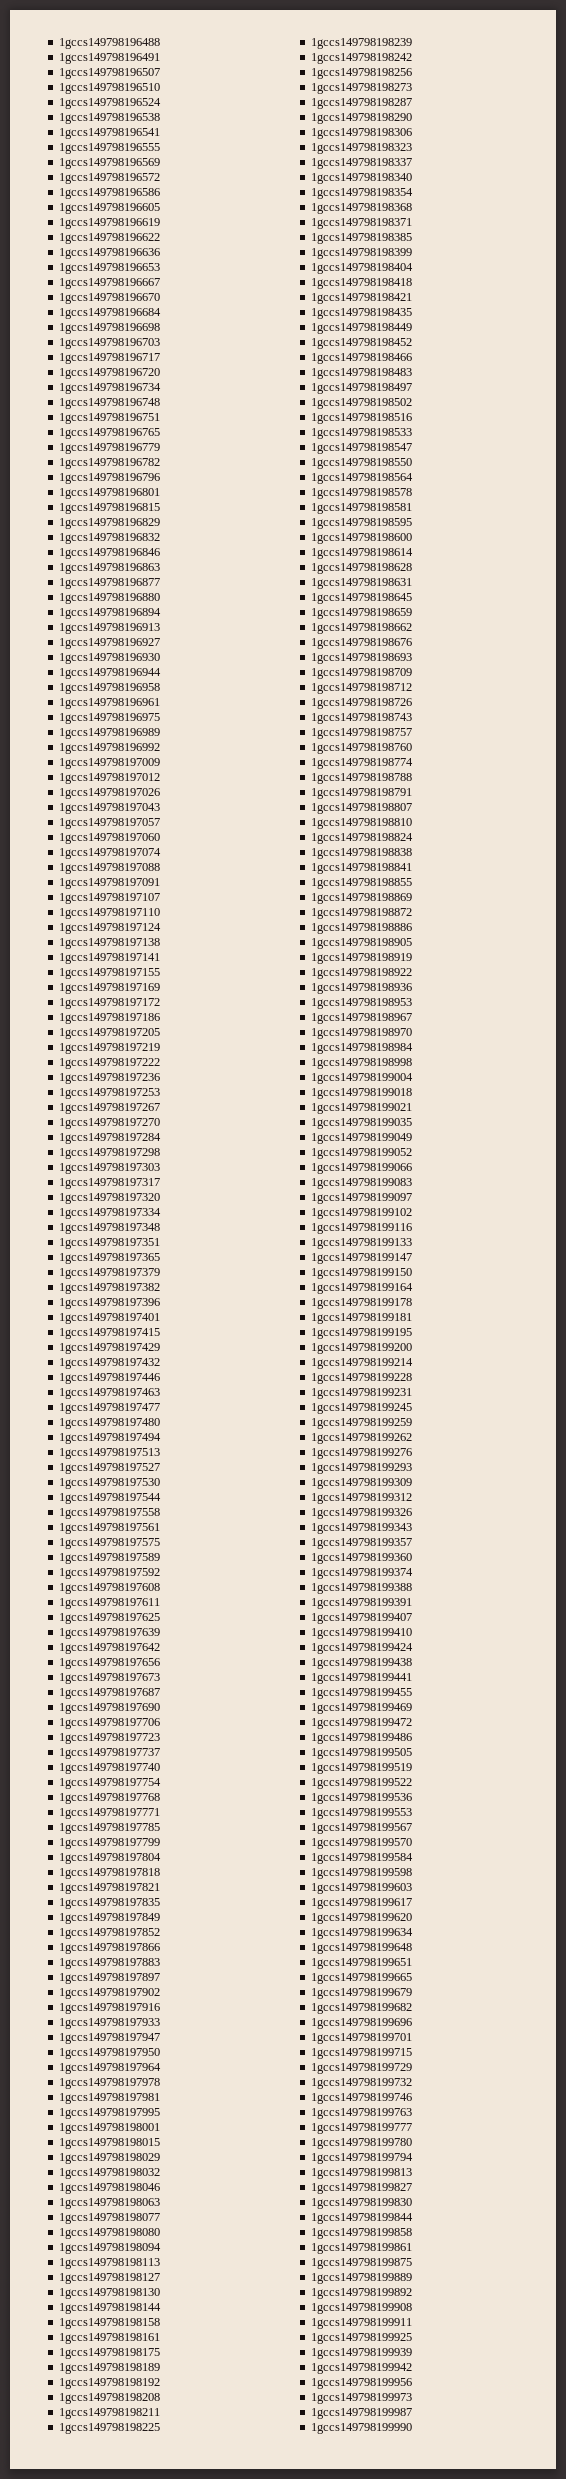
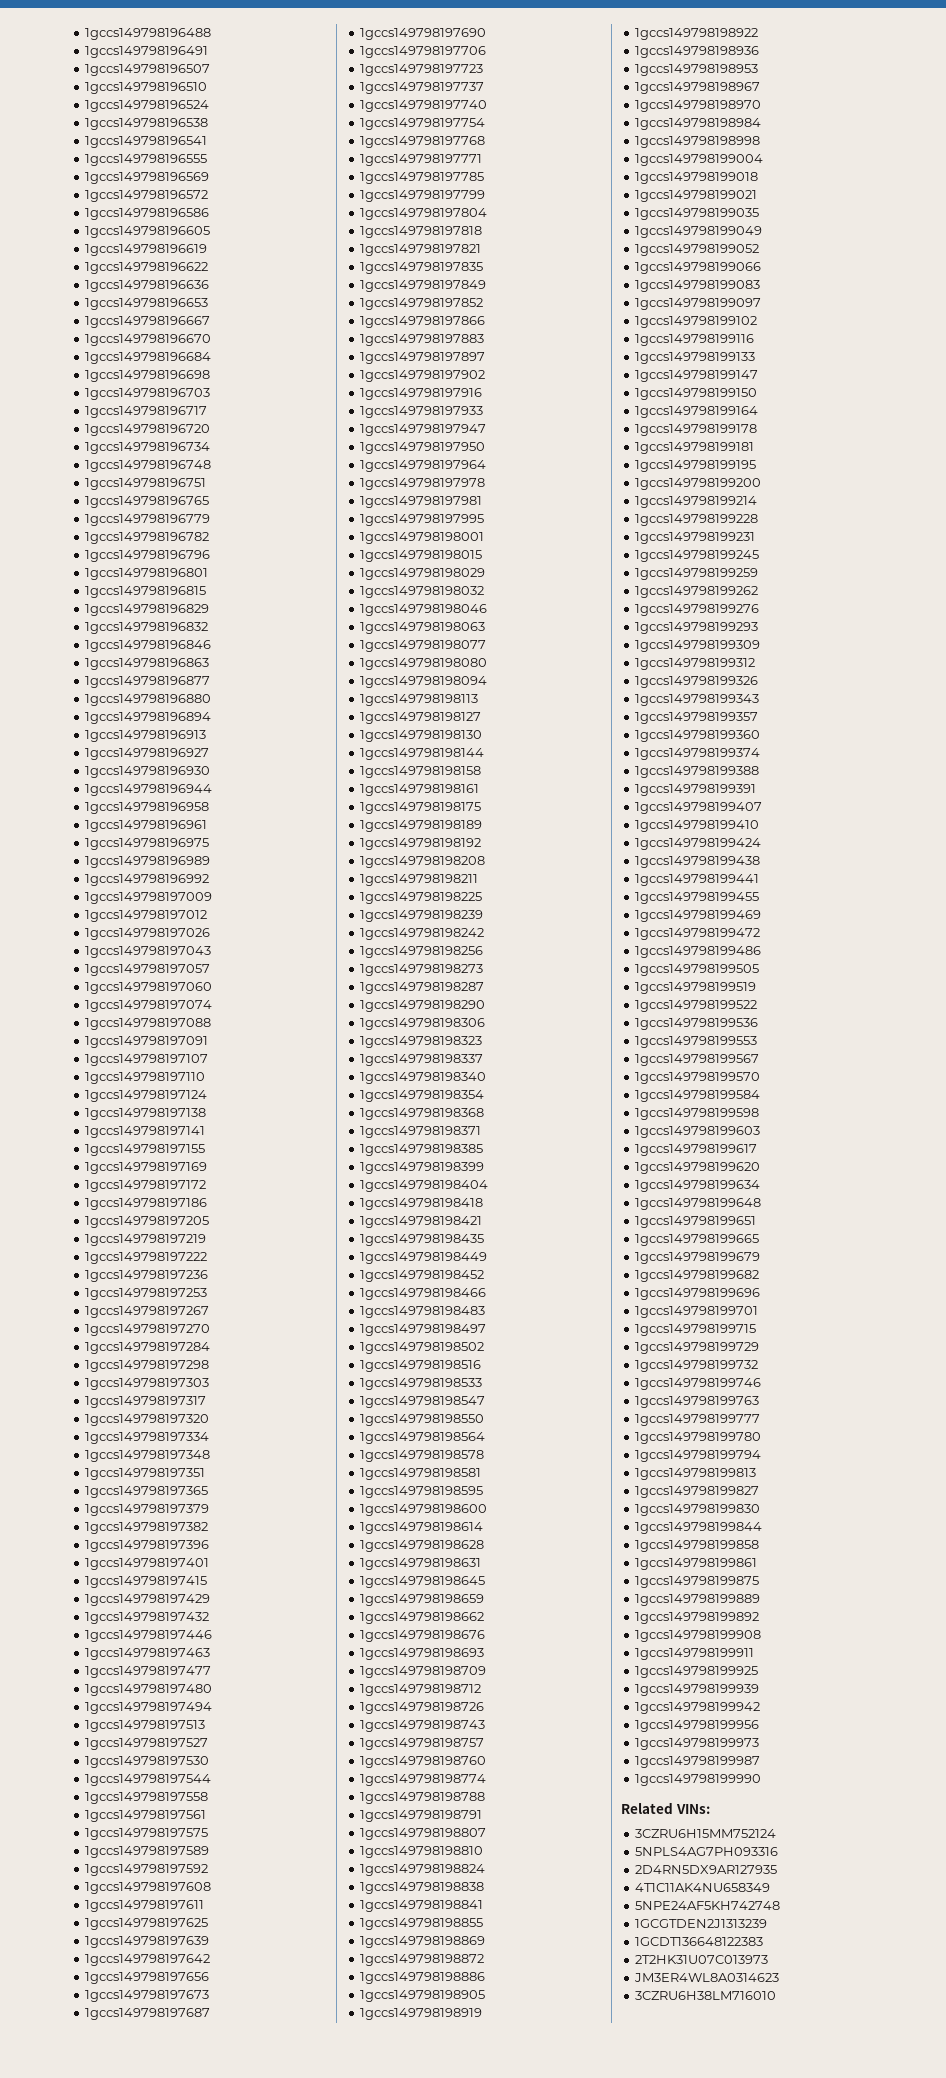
+ Related VINs:
+ 3CZRU6H15MM752124
+ 5NPLS4AG7PH093316
+ 2D4RN5DX9AR127935
+ 4T1C11AK4NU658349
+ 5NPE24AF5KH742748
+ 1GCGTDEN2J1313239
+ 1GCDT136648122383
+ 2T2HK31U07C013973
+ JM3ER4WL8A0314623
+ 3CZRU6H38LM716010

